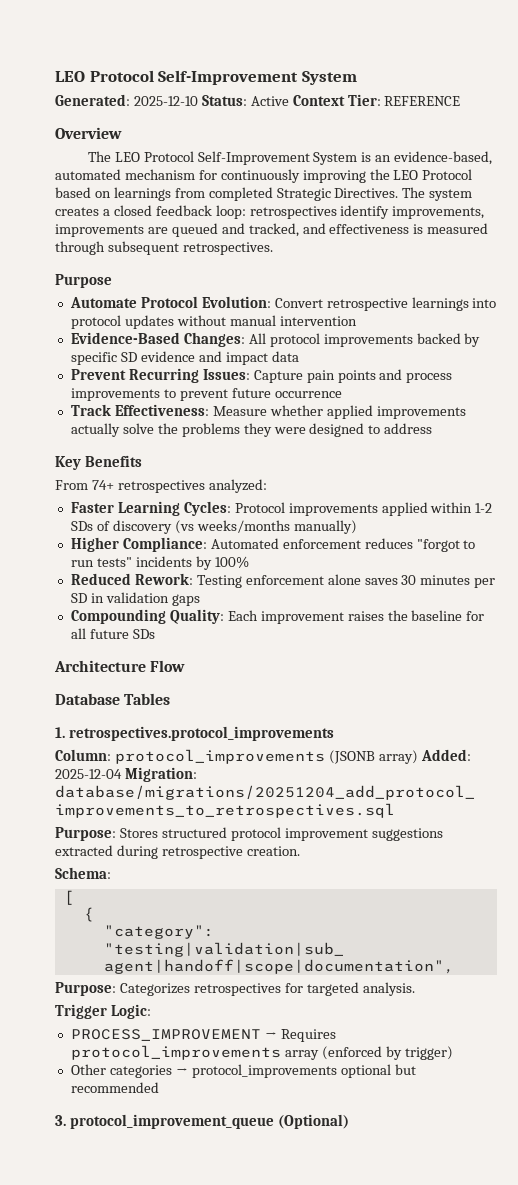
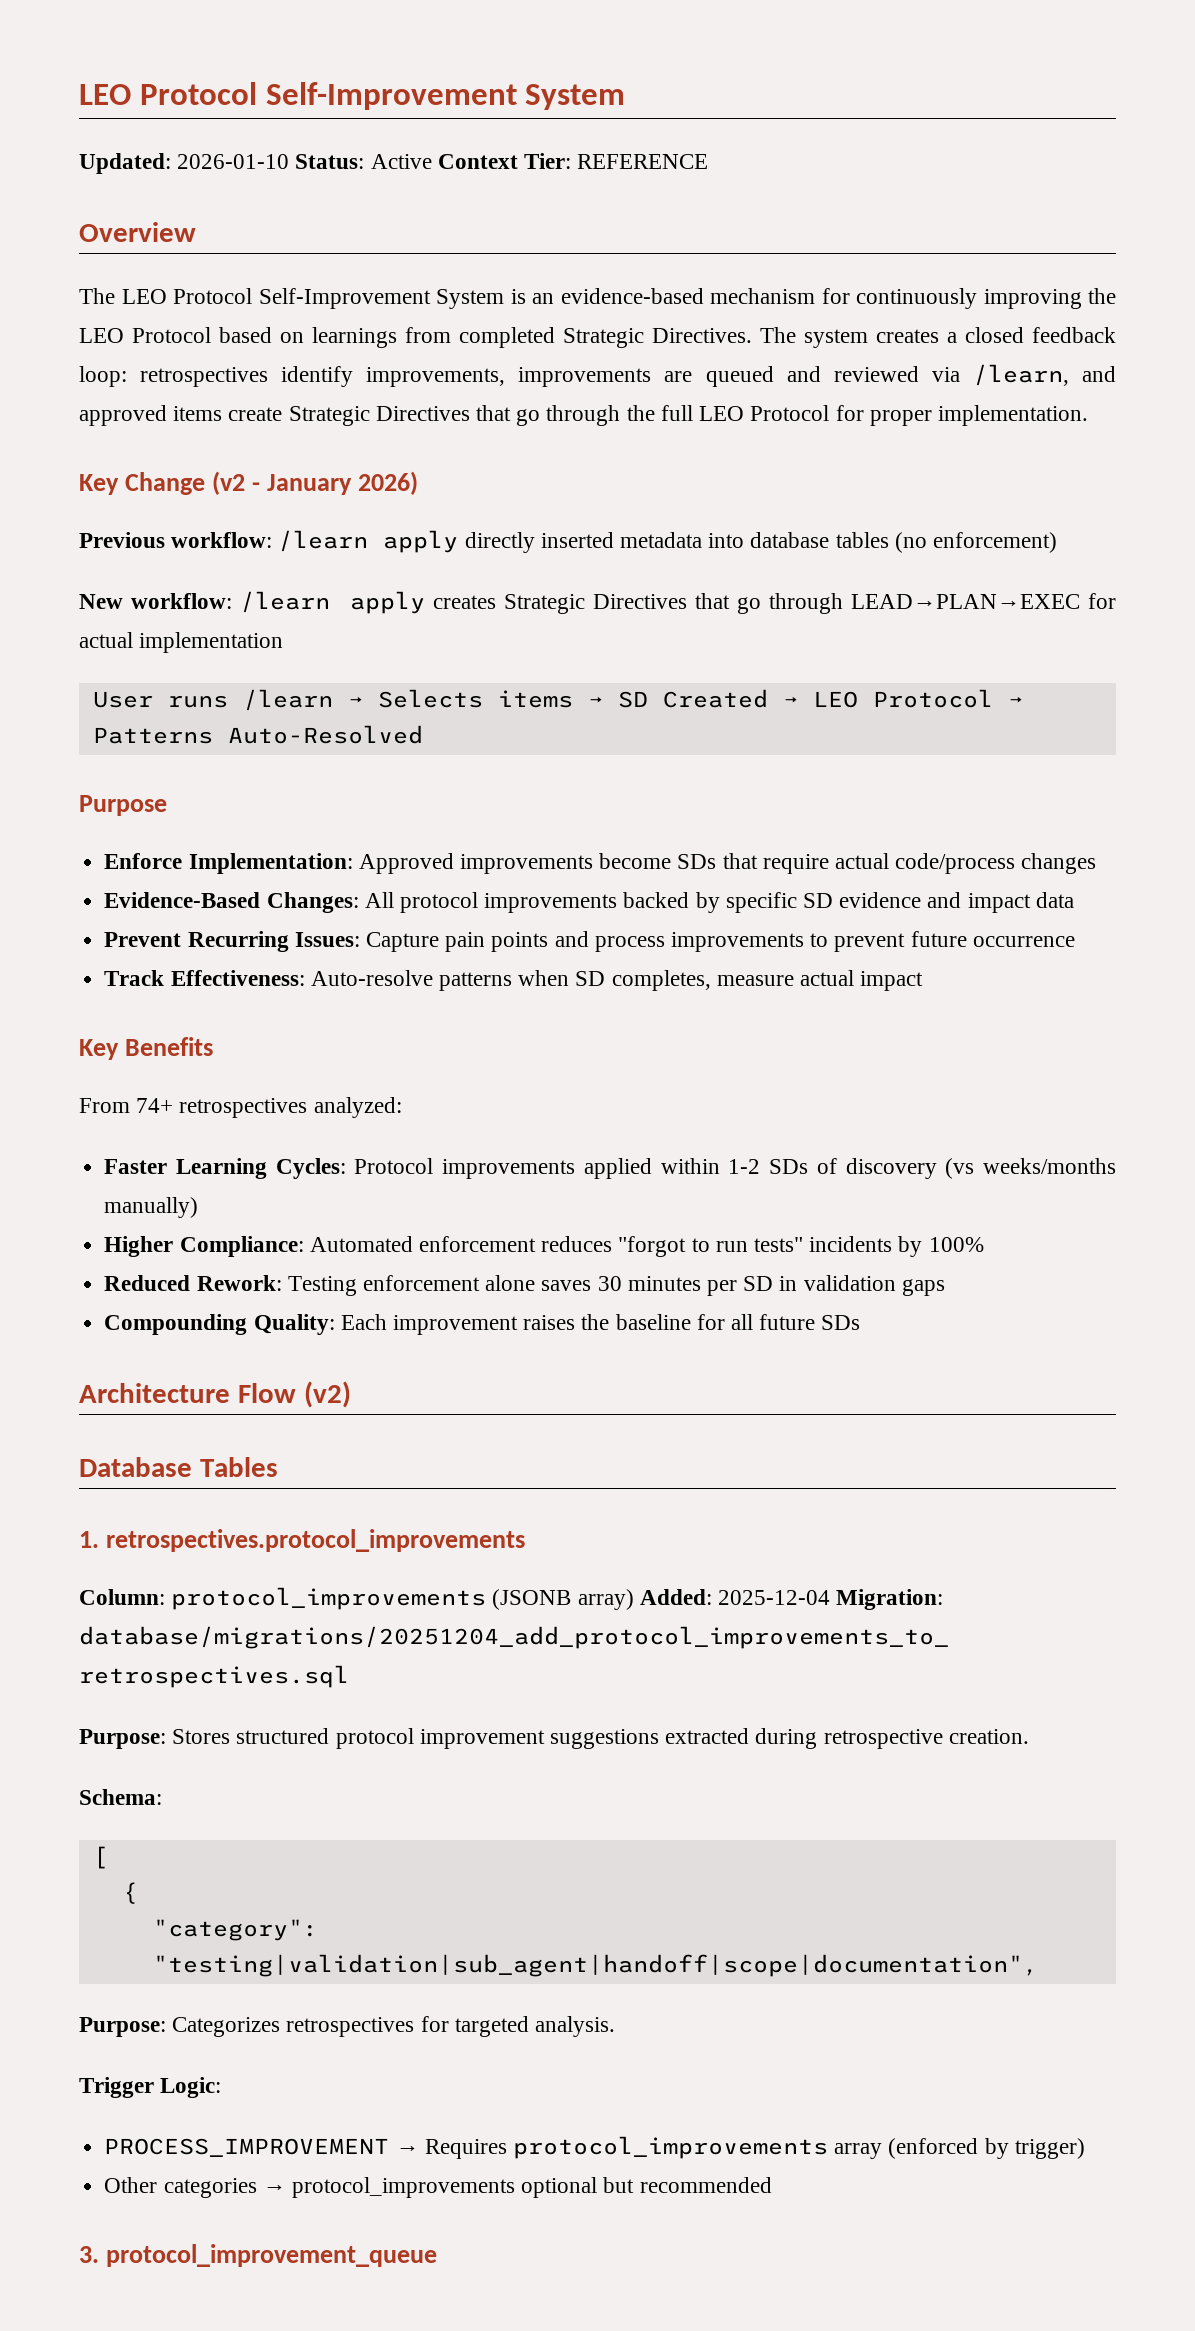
- Generated: 2025-12-10 Status: Active Context Tier: REFERENCE
+ Updated: 2026-01-10 Status: Active Context Tier: REFERENCE
- The LEO Protocol Self-Improvement System is an evidence-based, automated mechanism for continuously improving the LEO Protocol based on learnings from completed Strategic Directives.
+ The LEO Protocol Self-Improvement System is an evidence-based mechanism for continuously improving the LEO Protocol based on learnings from completed Strategic Directives.
- The system creates a closed feedback loop: retrospectives identify improvements, improvements are queued and tracked, and effectiveness is measured through subsequent retrospectives.
+ The system creates a closed feedback loop: retrospectives identify improvements, improvements are queued and reviewed via /learn, and approved items create Strategic Directives that go through the full LEO Protocol for proper implementation.
+ Key Change (v2 - January 2026)
+ Previous workflow: /learn apply directly inserted metadata into database tables (no enforcement)
+ New workflow: /learn apply creates Strategic Directives that go through LEAD→PLAN→EXEC for actual implementation
+ User runs /learn → Selects items → SD Created → LEO Protocol → Patterns Auto-Resolved
  Purpose
- Automate Protocol Evolution: Convert retrospective learnings into protocol updates without manual intervention
+ Enforce Implementation: Approved improvements become SDs that require actual code/process changes
- Track Effectiveness: Measure whether applied improvements actually solve the problems they were designed to address
+ Track Effectiveness: Auto-resolve patterns when SD completes, measure actual impact
- Architecture Flow
+ Architecture Flow (v2)
- 3. protocol_improvement_queue (Optional)
+ 3. protocol_improvement_queue

